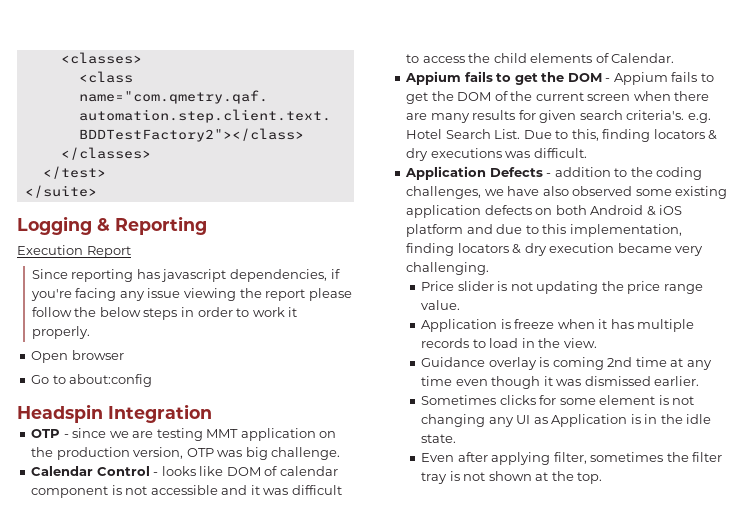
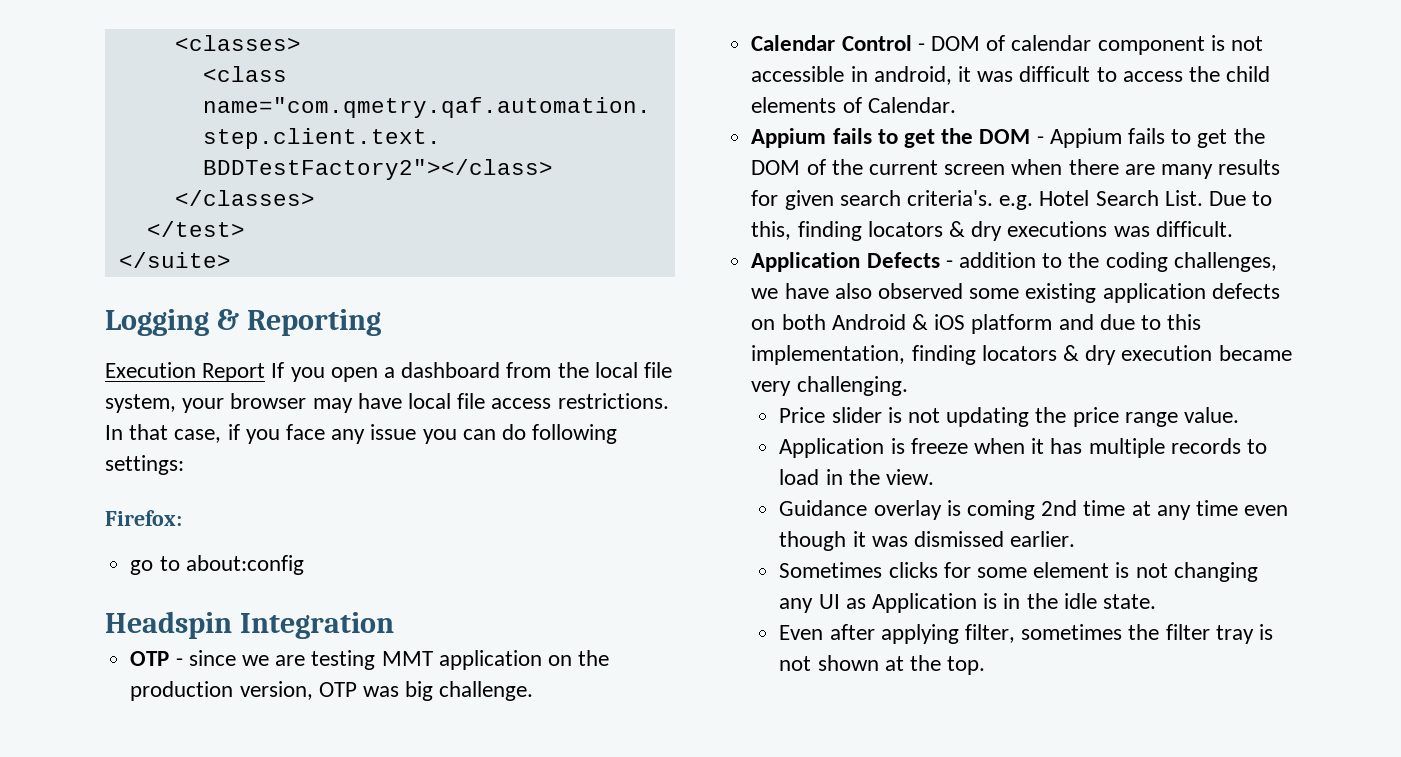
- Execution Report
- Since reporting has javascript dependencies, if you're facing any issue viewing the report please follow the below steps in order to work it properly.
- Open browser
- Go to about:config
+ Execution Report If you open a dashboard from the local file system, your browser may have local file access restrictions. In that case, if you face any issue you can do following settings:
+ Firefox:
+ go to about:config
- Calendar Control - looks like DOM of calendar component is not accessible and it was difficult to access the child elements of Calendar.
+ Calendar Control - DOM of calendar component is not accessible in android, it was difficult to access the child elements of Calendar.

